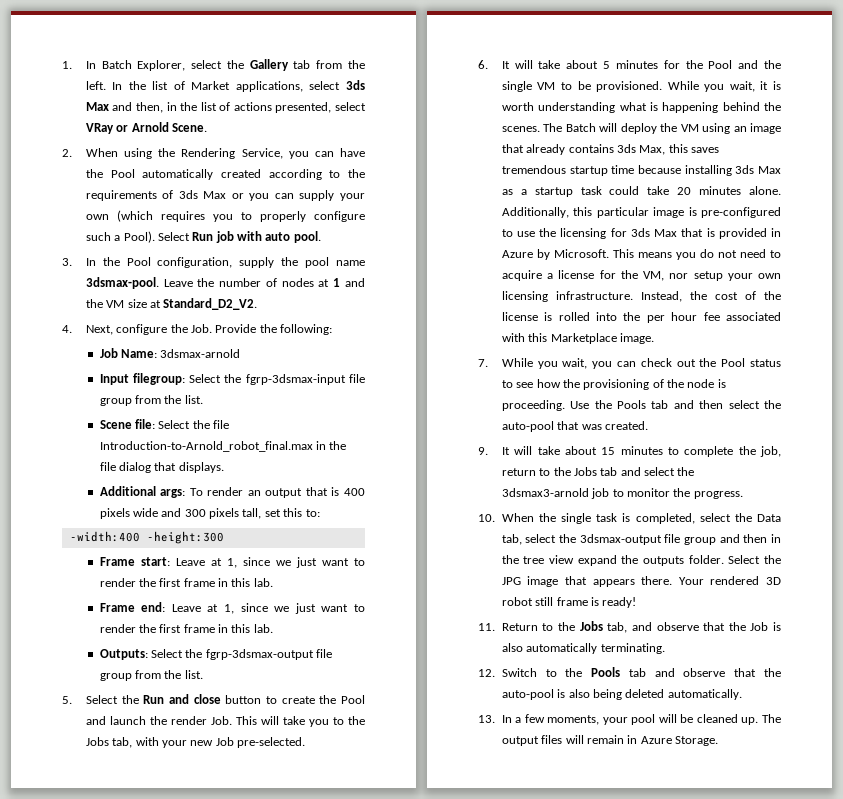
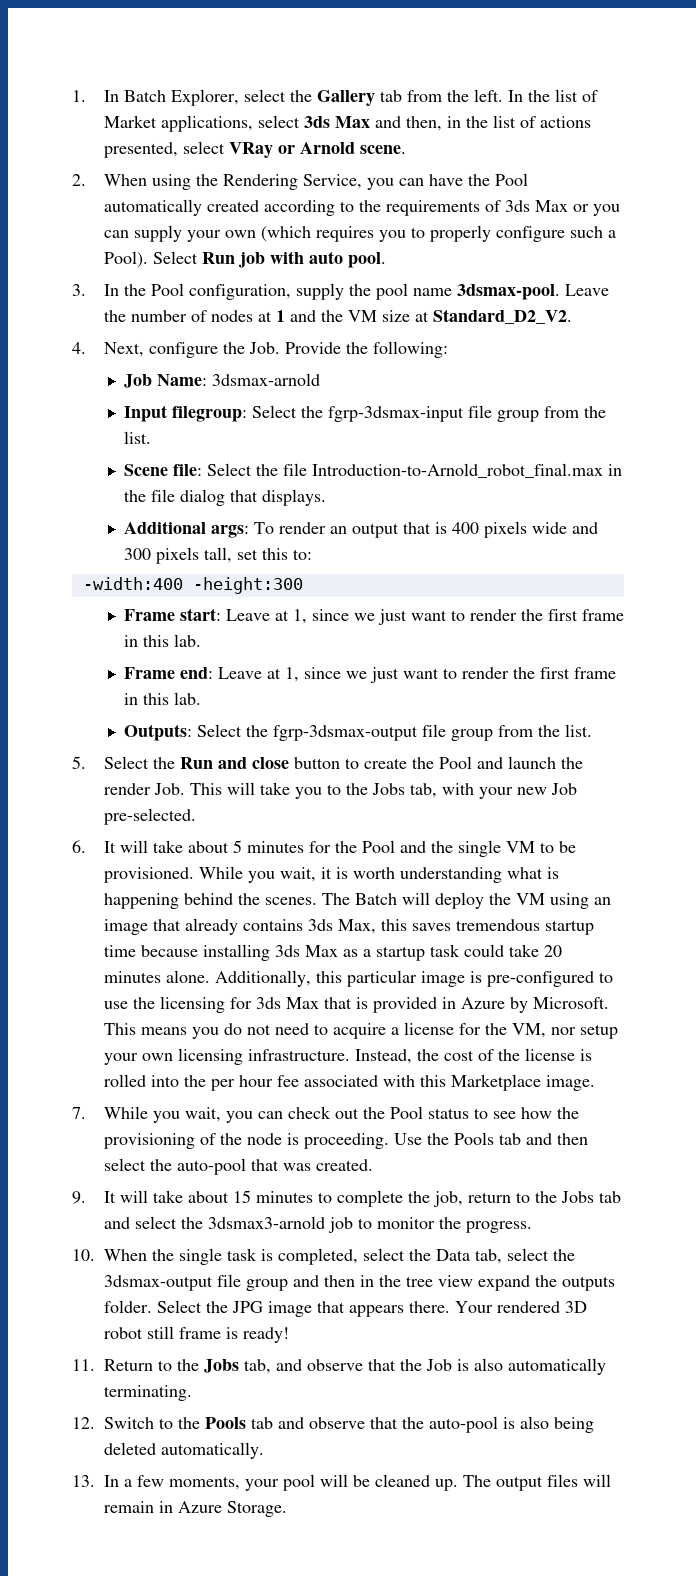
- In the list of Market applications, select 3ds Max and then, in the list of actions presented, select VRay or Arnold Scene.
+ In the list of Market applications, select 3ds Max and then, in the list of actions presented, select VRay or Arnold scene.

